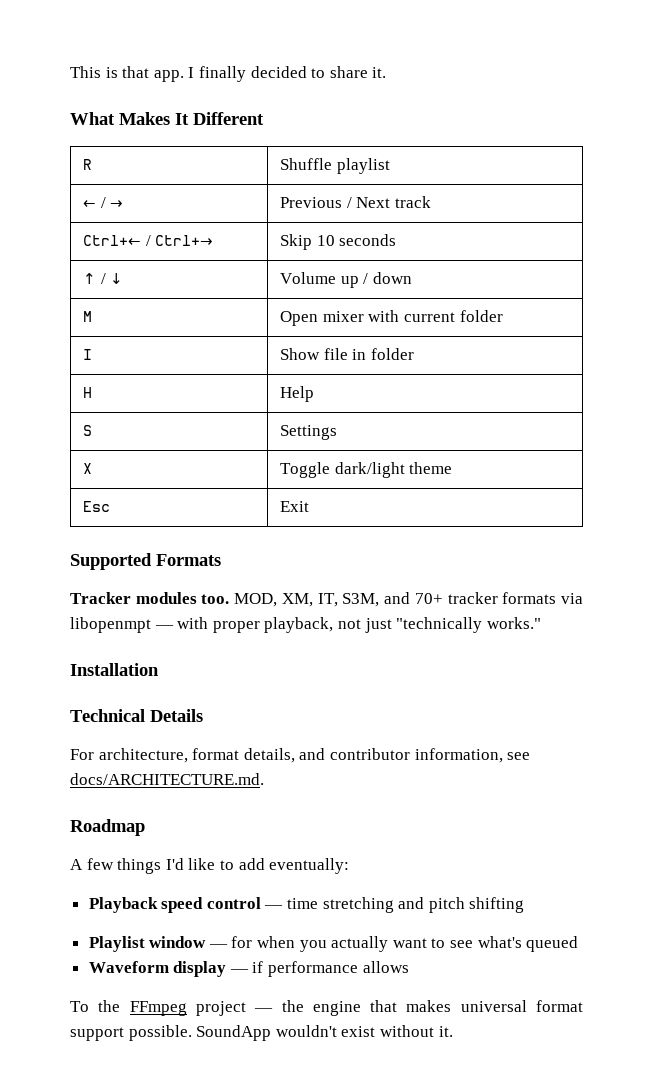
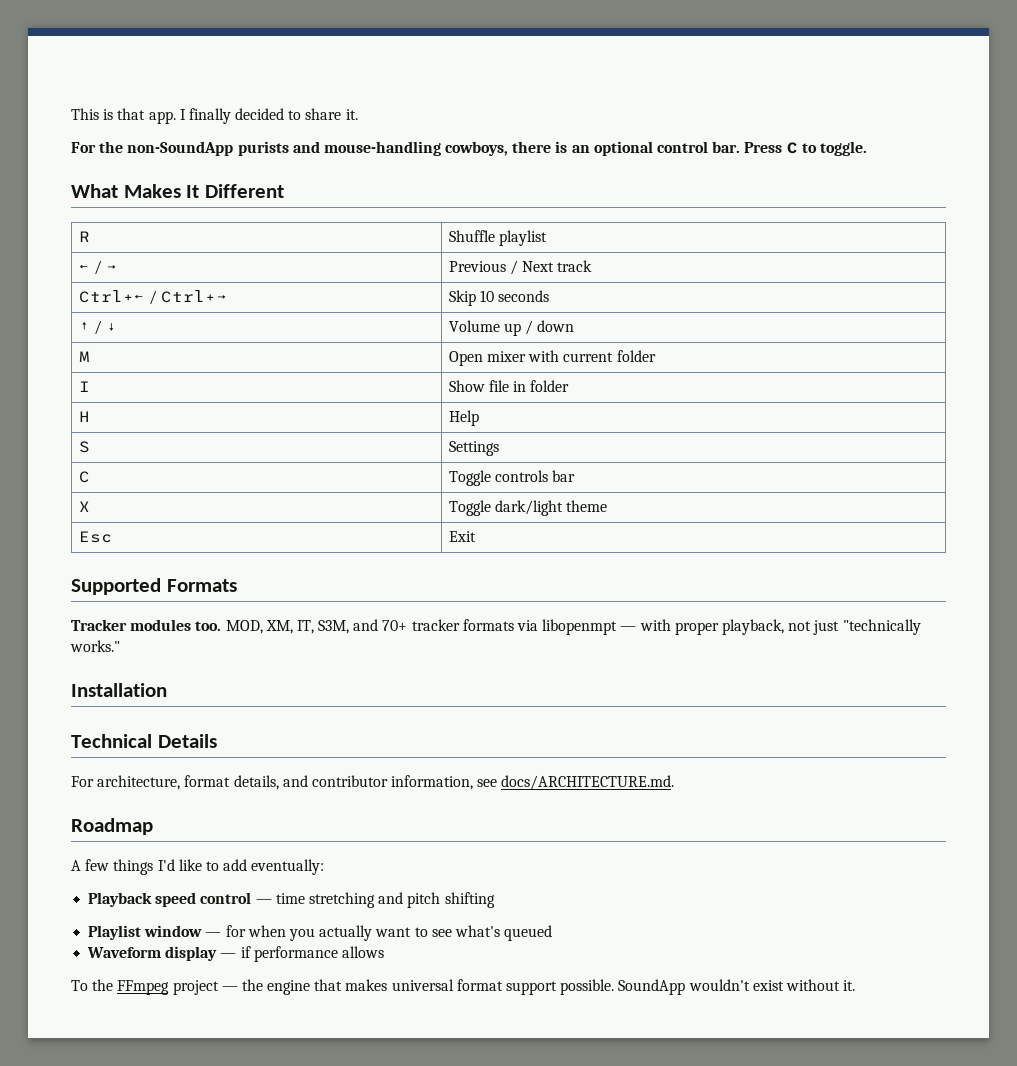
+ For the non-SoundApp purists and mouse-handling cowboys, there is an optional control bar. Press C to toggle.
+ C | Toggle controls bar

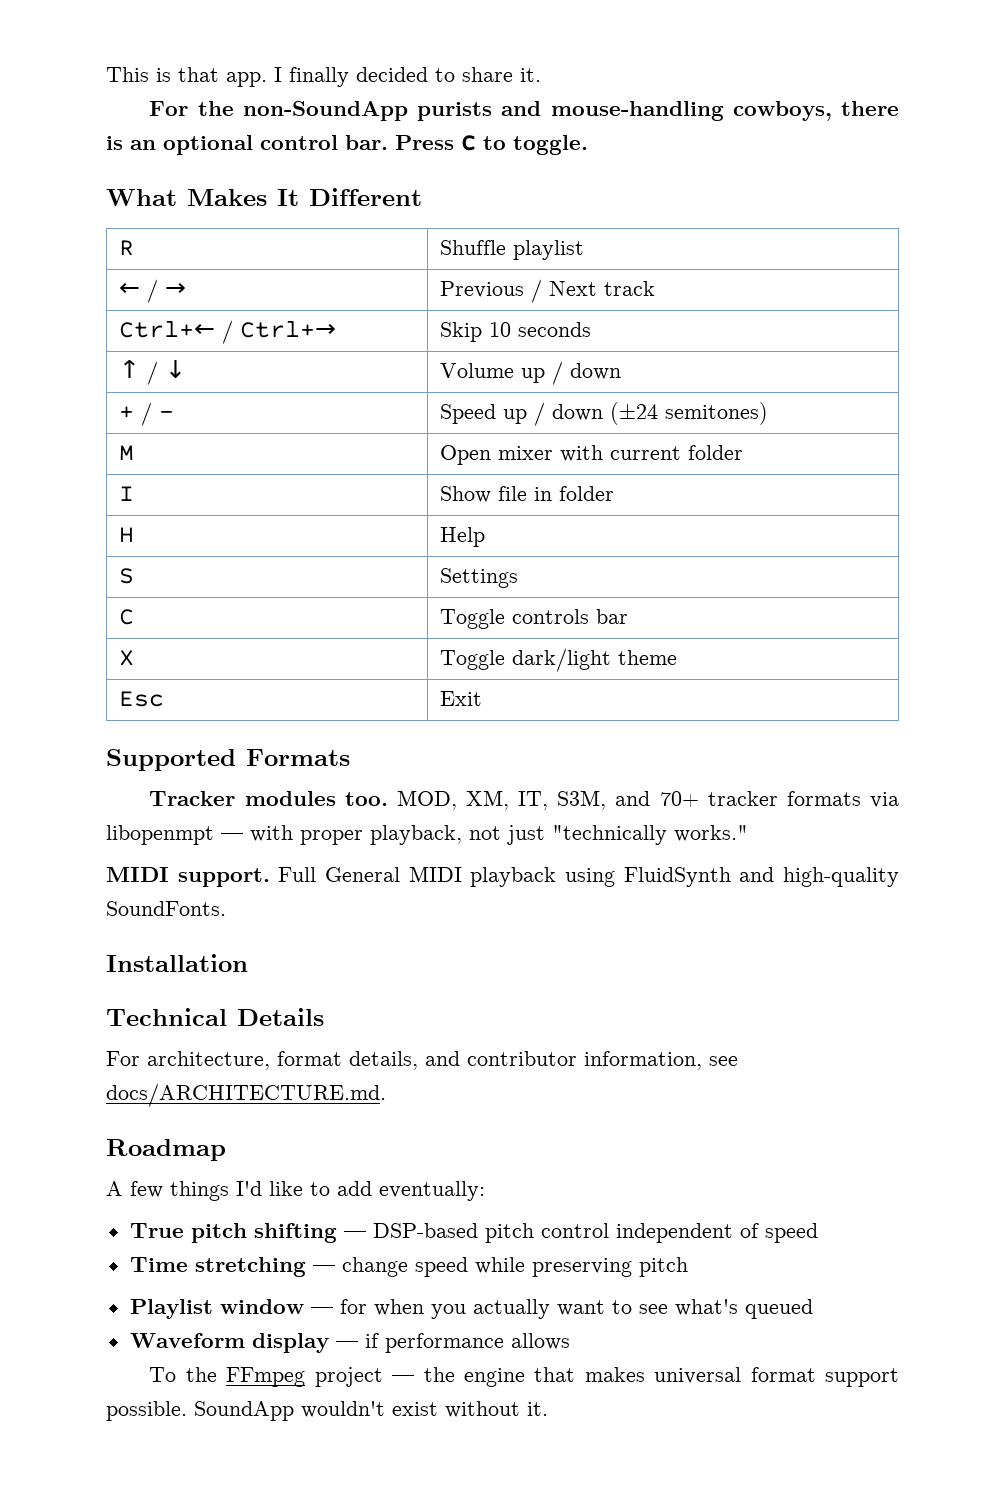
+ + / - | Speed up / down (±24 semitones)
+ MIDI support. Full General MIDI playback using FluidSynth and high-quality SoundFonts.
- Playback speed control — time stretching and pitch shifting
+ True pitch shifting — DSP-based pitch control independent of speed
+ Time stretching — change speed while preserving pitch

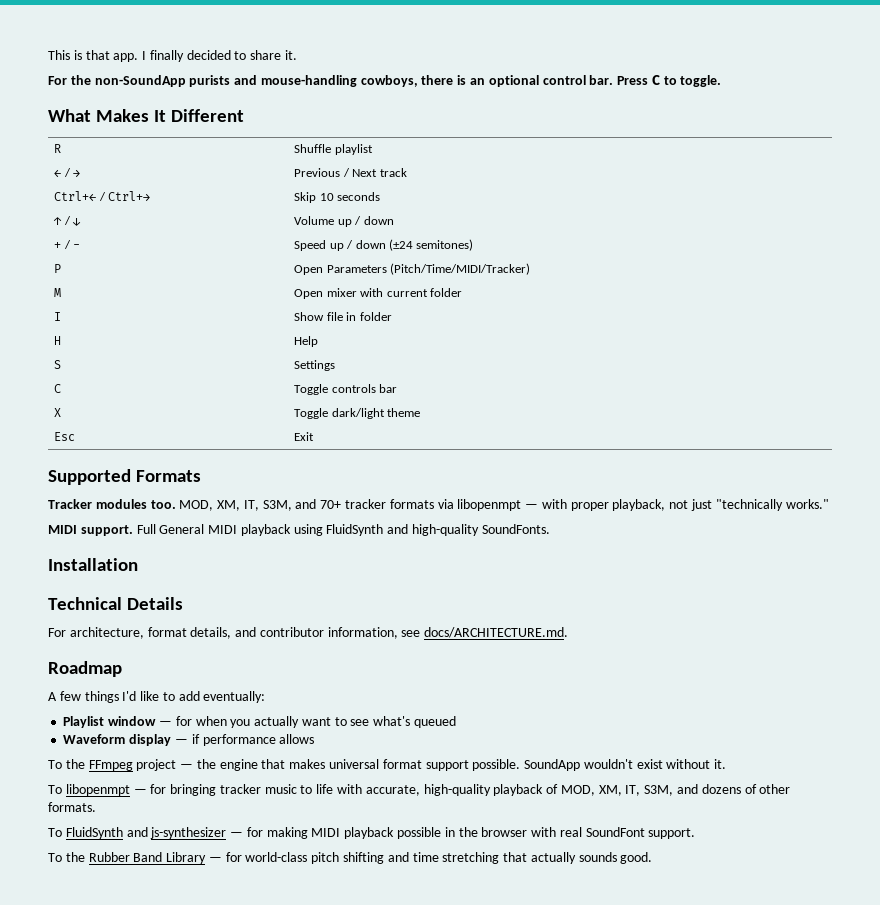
+ P | Open Parameters (Pitch/Time/MIDI/Tracker)
- True pitch shifting — DSP-based pitch control independent of speed
- Time stretching — change speed while preserving pitch
+ To libopenmpt — for bringing tracker music to life with accurate, high-quality playback of MOD, XM, IT, S3M, and dozens of other formats.
+ To FluidSynth and js-synthesizer — for making MIDI playback possible in the browser with real SoundFont support.
+ To the Rubber Band Library — for world-class pitch shifting and time stretching that actually sounds good.

